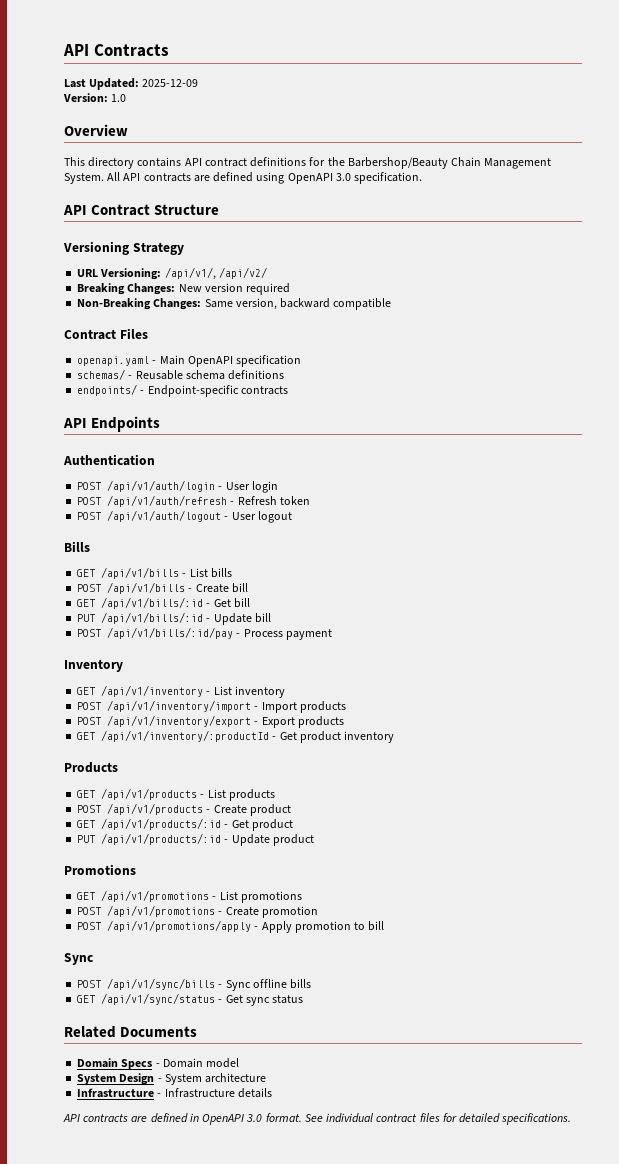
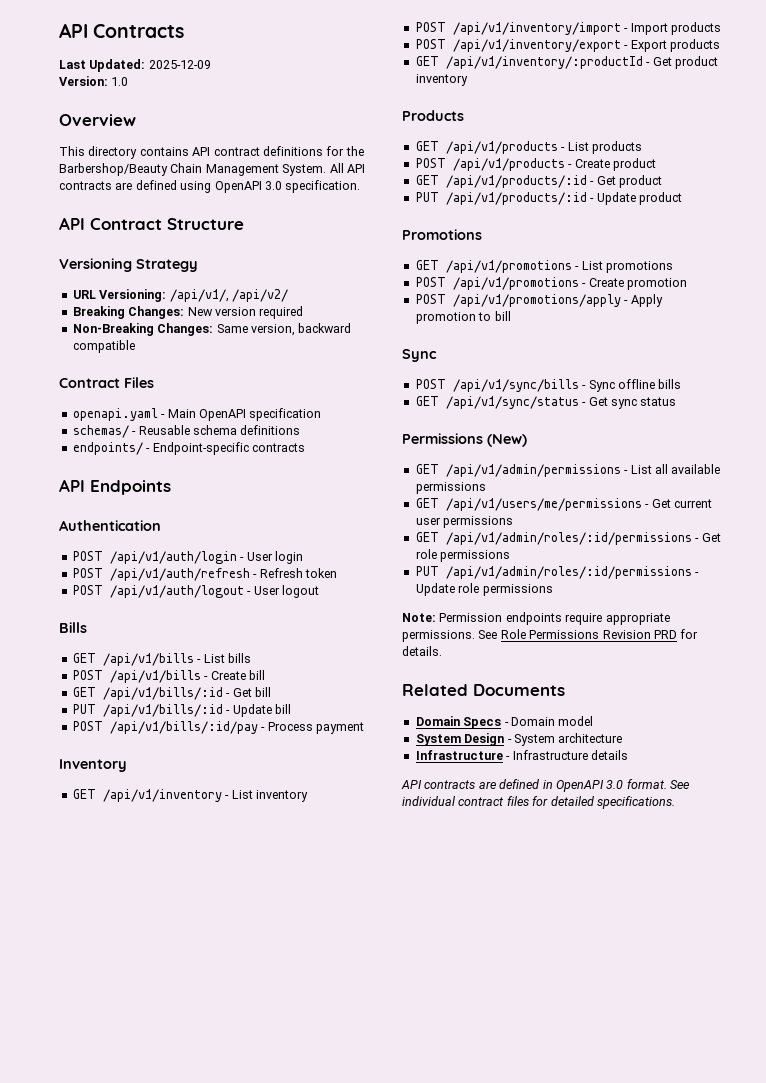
+ Permissions (New)
+ GET /api/v1/admin/permissions - List all available permissions
+ GET /api/v1/users/me/permissions - Get current user permissions
+ GET /api/v1/admin/roles/:id/permissions - Get role permissions
+ PUT /api/v1/admin/roles/:id/permissions - Update role permissions
+ Note: Permission endpoints require appropriate permissions. See Role Permissions Revision PRD for details.

